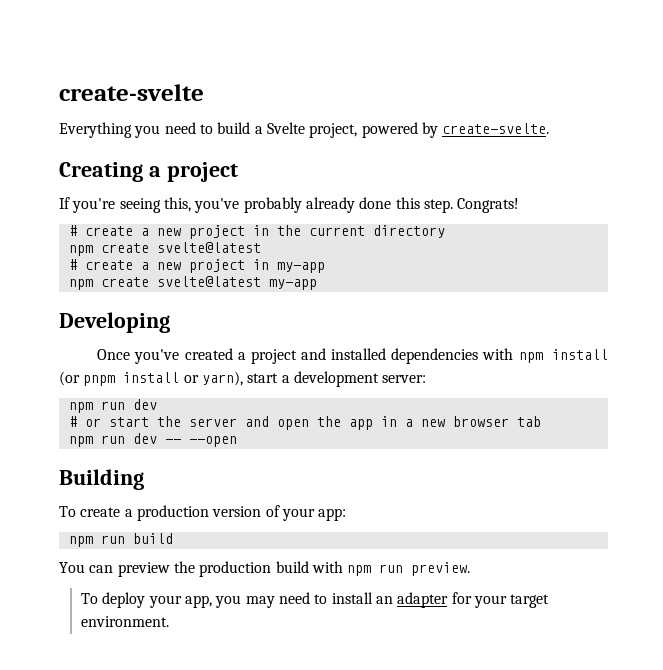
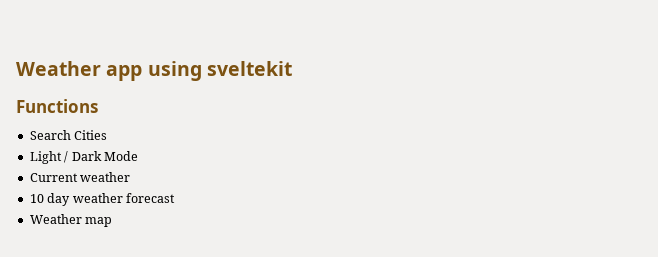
- create-svelte
- Everything you need to build a Svelte project, powered by create-svelte.
- Creating a project
- If you're seeing this, you've probably already done this step. Congrats!
- # create a new project in the current directory
- npm create svelte@latest
- # create a new project in my-app
- npm create svelte@latest my-app
- Developing
- Once you've created a project and installed dependencies with npm install (or pnpm install or yarn), start a development server:
- npm run dev
- # or start the server and open the app in a new browser tab
- npm run dev -- --open
- Building
- To create a production version of your app:
- npm run build
- You can preview the production build with npm run preview.
- To deploy your app, you may need to install an adapter for your target environment.
+ Weather app using sveltekit
+ Functions
+ Search Cities
+ Light / Dark Mode
+ Current weather
+ 10 day weather forecast
+ Weather map

